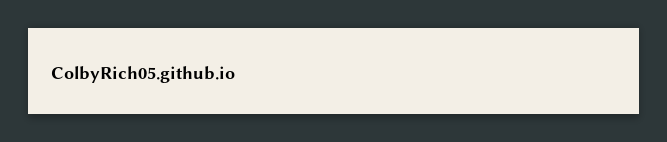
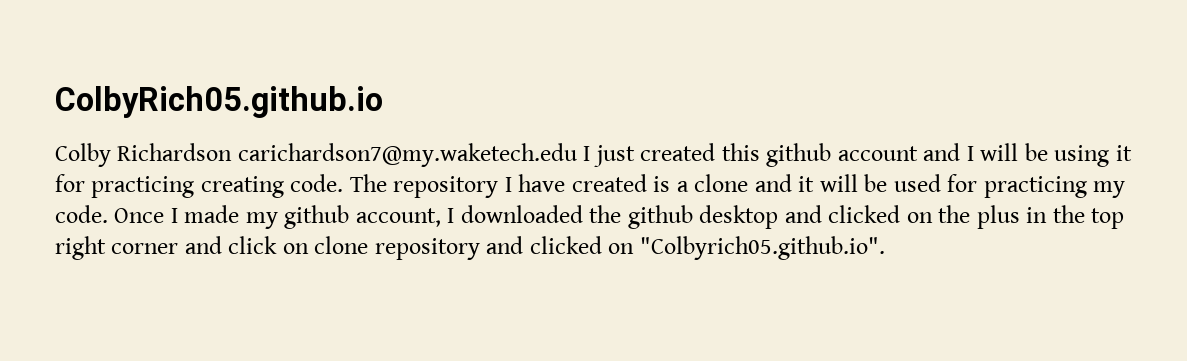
+ Colby Richardson carichardson7@my.waketech.edu I just created this github account and I will be using it for practicing creating code. The repository I have created is a clone and it will be used for practicing my code. Once I made my github account, I downloaded the github desktop and clicked on the plus in the top right corner and click on clone repository and clicked on "Colbyrich05.github.io".

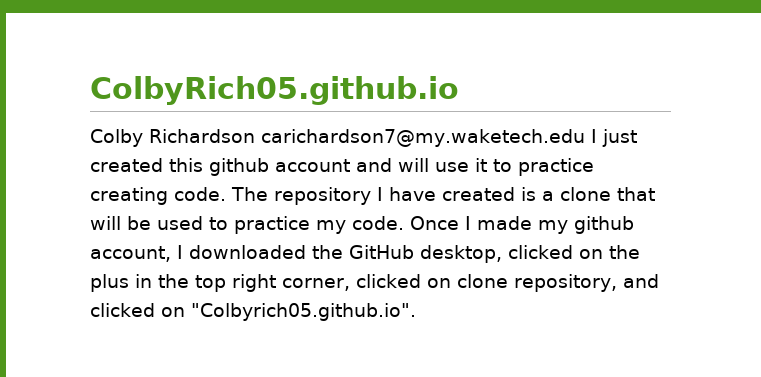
- Colby Richardson carichardson7@my.waketech.edu I just created this github account and I will be using it for practicing creating code.
+ Colby Richardson carichardson7@my.waketech.edu I just created this github account and will use it to practice creating code.
- The repository I have created is a clone and it will be used for practicing my code.
+ The repository I have created is a clone that will be used to practice my code.
- Once I made my github account, I downloaded the github desktop and clicked on the plus in the top right corner and click on clone repository and clicked on "Colbyrich05.github.io".
+ Once I made my github account, I downloaded the GitHub desktop, clicked on the plus in the top right corner, clicked on clone repository, and clicked on "Colbyrich05.github.io".

